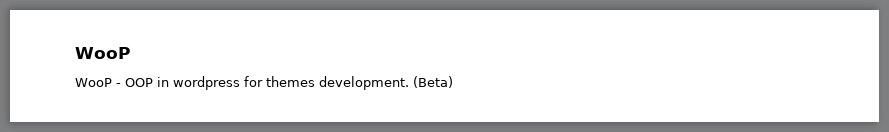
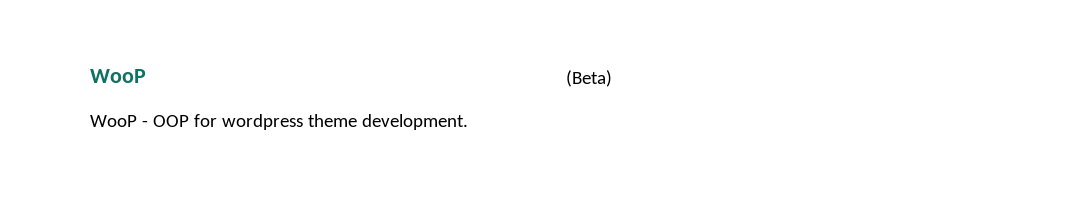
- WooP - OOP in wordpress for themes development.
+ WooP - OOP for wordpress theme development.

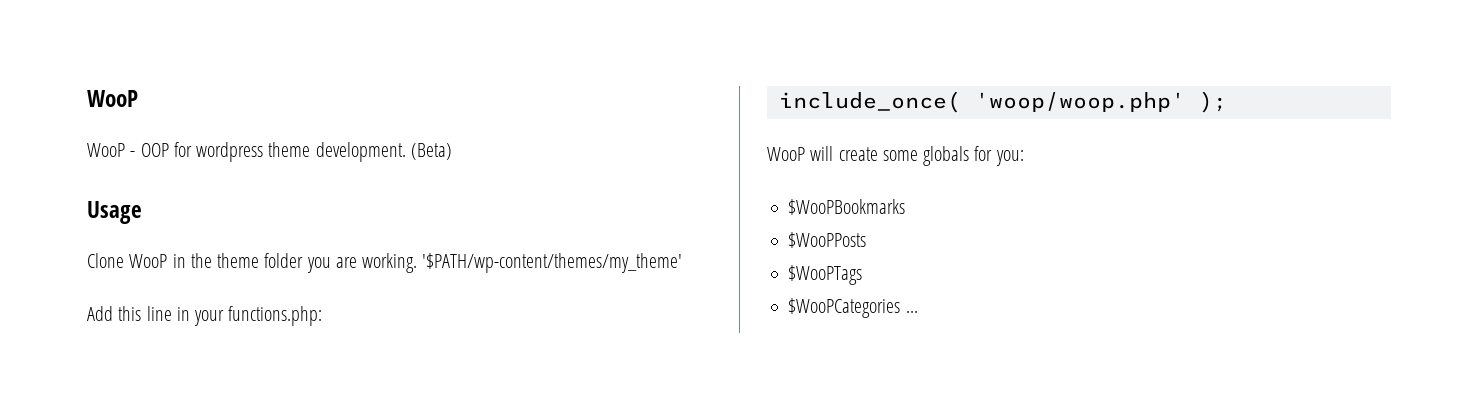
+ Usage
+ Clone WooP in the theme folder you are working. '$PATH/wp-content/themes/my_theme'
+ Add this line in your functions.php:
+ include_once( 'woop/woop.php' );
+ WooP will create some globals for you:
+ $WooPBookmarks
+ $WooPPosts
+ $WooPTags
+ $WooPCategories ...

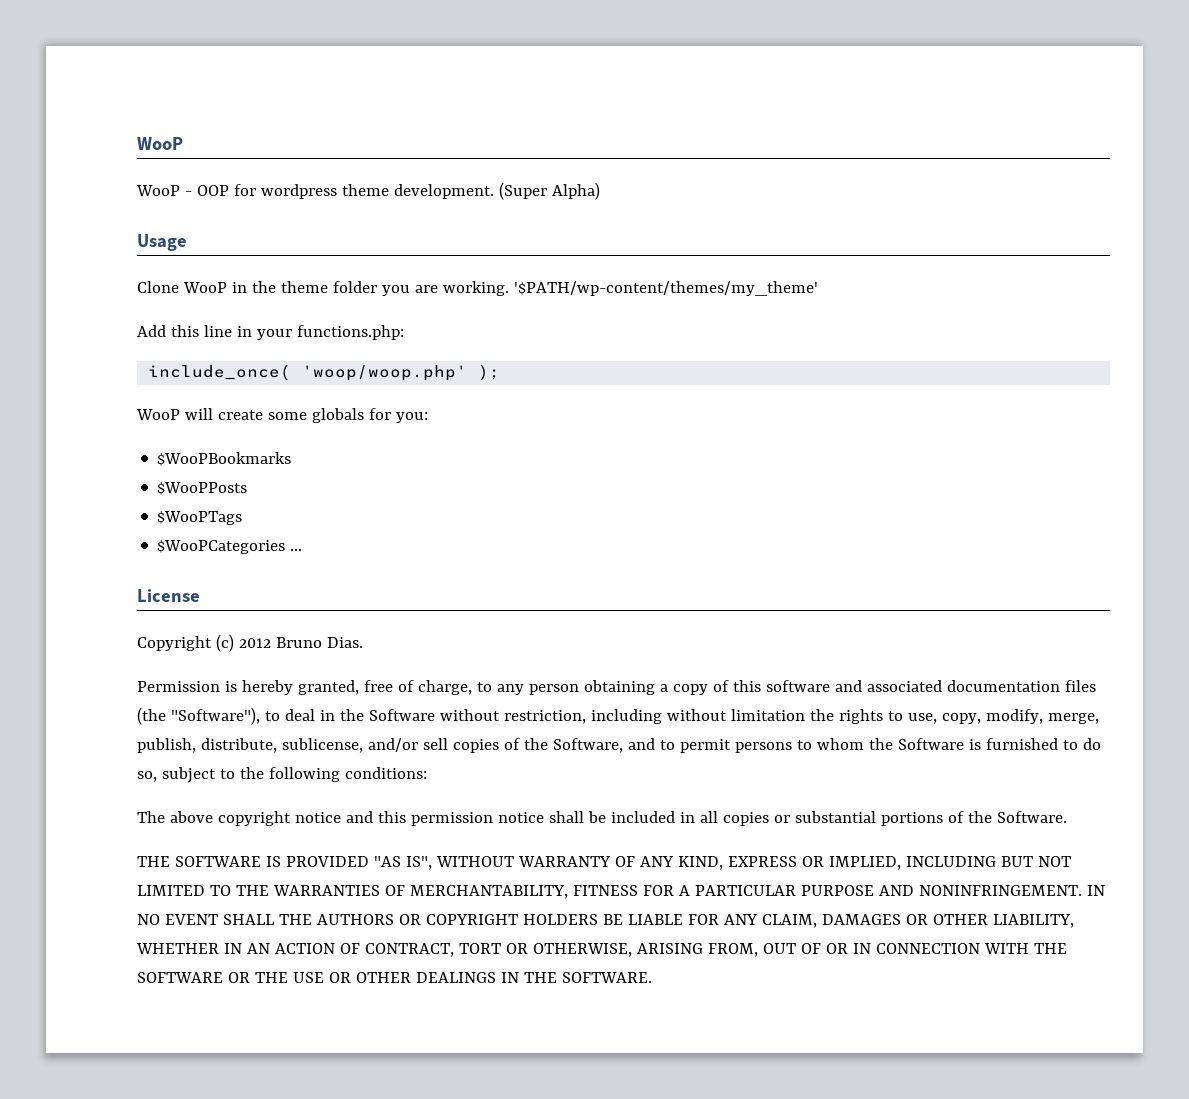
- (Beta)
+ (Super Alpha)
+ License
+ Copyright (c) 2012 Bruno Dias.
+ Permission is hereby granted, free of charge, to any person obtaining a copy of this software and associated documentation files (the "Software"), to deal in the Software without restriction, including without limitation the rights to use, copy, modify, merge, publish, distribute, sublicense, and/or sell copies of the Software, and to permit persons to whom the Software is furnished to do so, subject to the following conditions:
+ The above copyright notice and this permission notice shall be included in all copies or substantial portions of the Software.
+ THE SOFTWARE IS PROVIDED "AS IS", WITHOUT WARRANTY OF ANY KIND, EXPRESS OR IMPLIED, INCLUDING BUT NOT LIMITED TO THE WARRANTIES OF MERCHANTABILITY, FITNESS FOR A PARTICULAR PURPOSE AND NONINFRINGEMENT. IN NO EVENT SHALL THE AUTHORS OR COPYRIGHT HOLDERS BE LIABLE FOR ANY CLAIM, DAMAGES OR OTHER LIABILITY, WHETHER IN AN ACTION OF CONTRACT, TORT OR OTHERWISE, ARISING FROM, OUT OF OR IN CONNECTION WITH THE SOFTWARE OR THE USE OR OTHER DEALINGS IN THE SOFTWARE.

